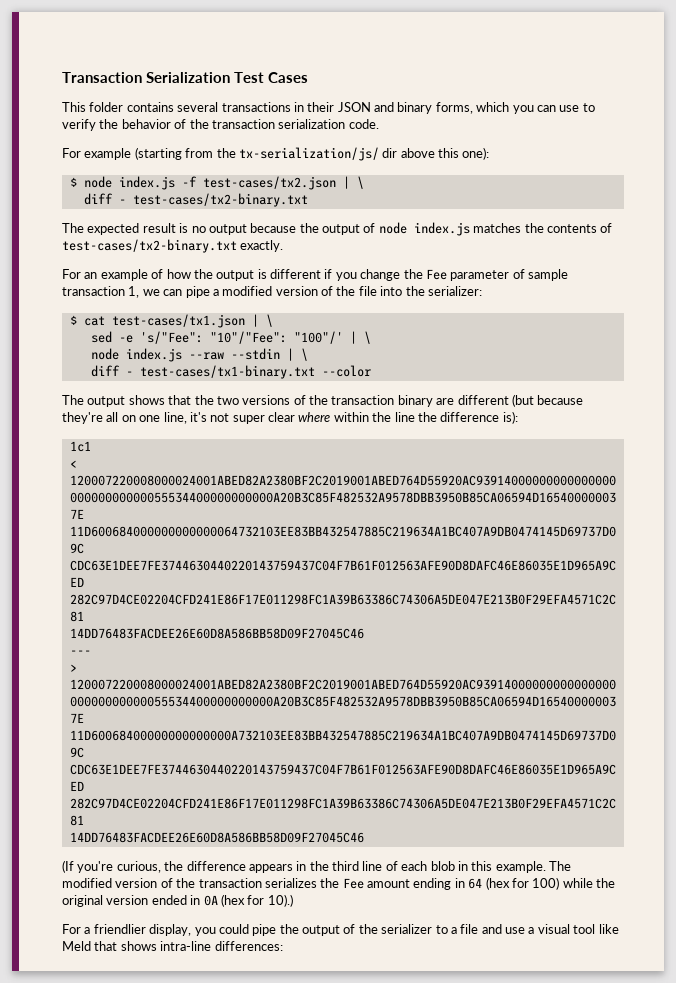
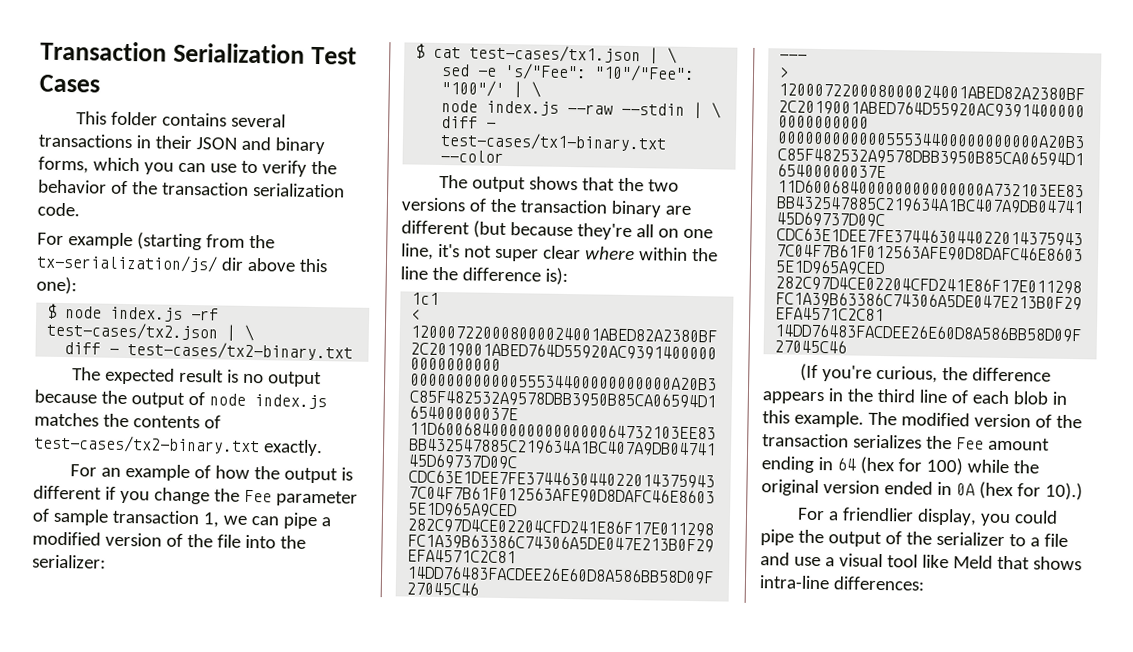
- $ node index.js -f test-cases/tx2.json | \
+ $ node index.js -rf test-cases/tx2.json | \

